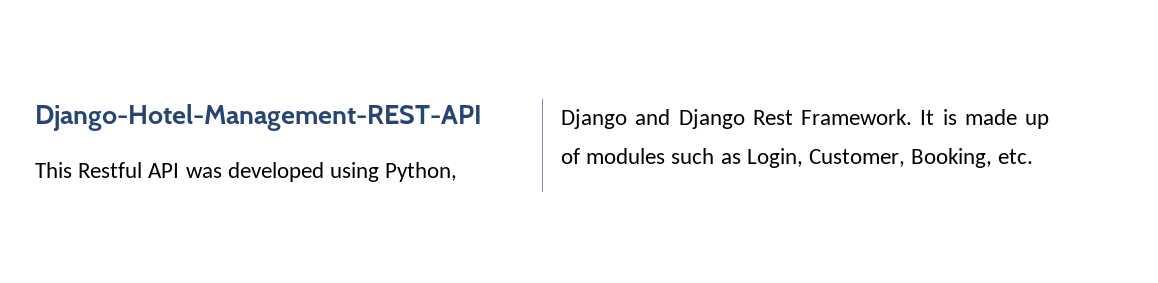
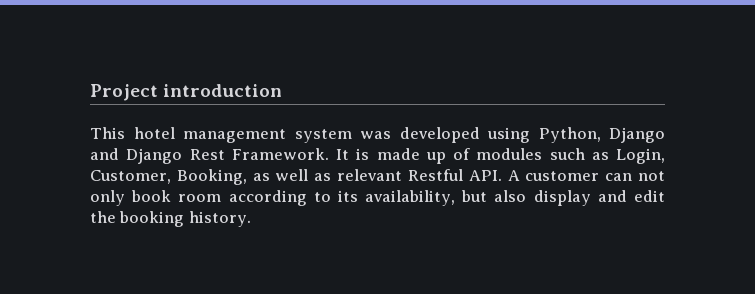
- Django-Hotel-Management-REST-API
+ Project introduction
- This Restful API was developed using Python, Django and Django Rest Framework.
+ This hotel management system was developed using Python, Django and Django Rest Framework.
- It is made up of modules such as Login, Customer, Booking, etc.
+ It is made up of modules such as Login, Customer, Booking, as well as relevant Restful API. A customer can not only book room according to its availability, but also display and edit the booking history.

